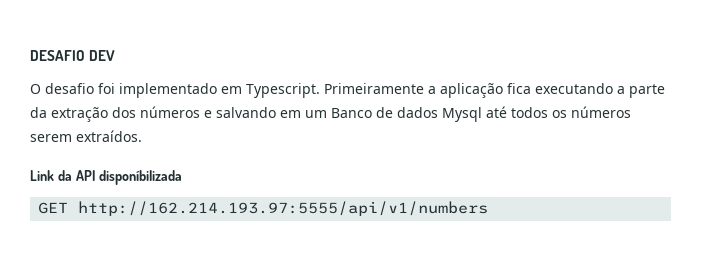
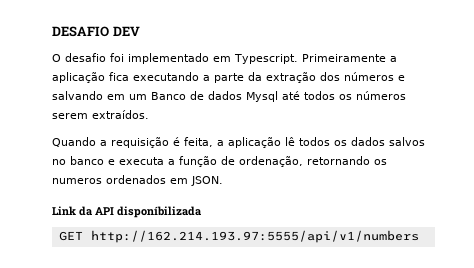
+ Quando a requisição é feita, a aplicação lê todos os dados salvos no banco e executa a função de ordenação, retornando os numeros ordenados em JSON.

